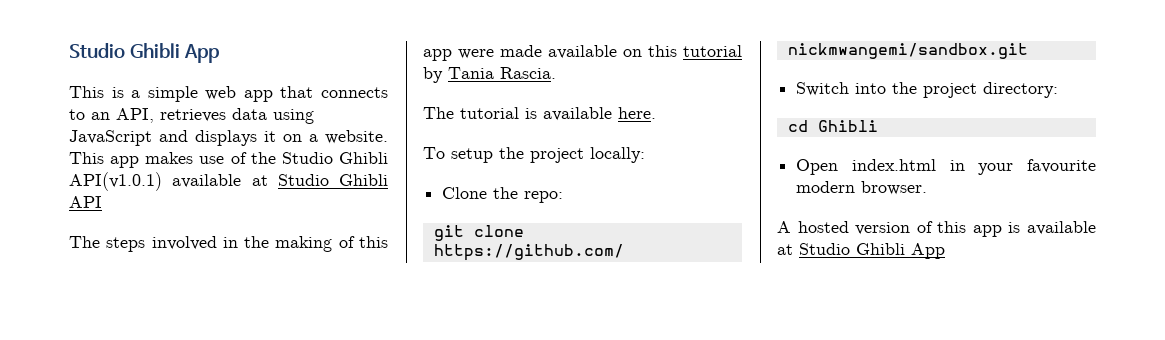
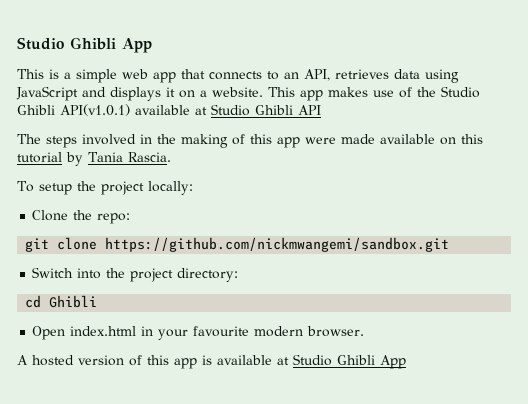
- The tutorial is available here.

